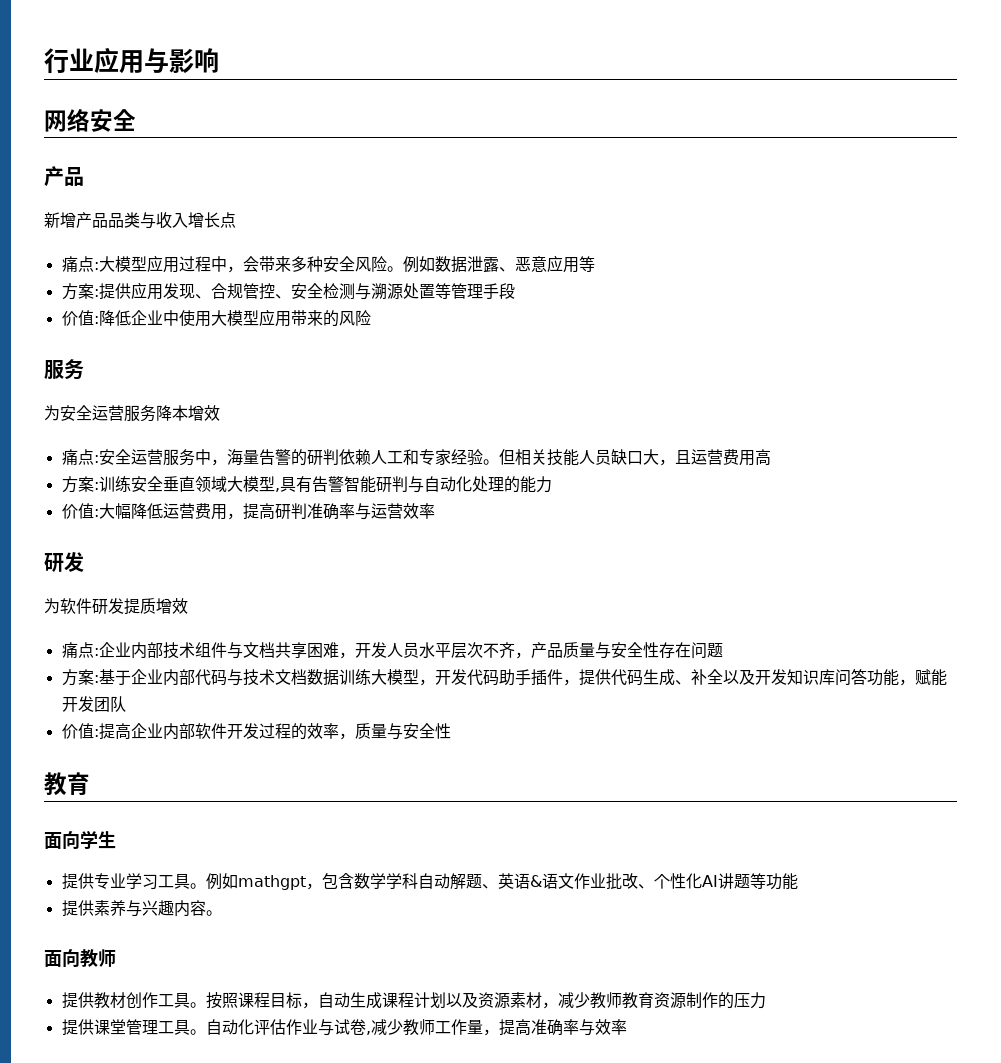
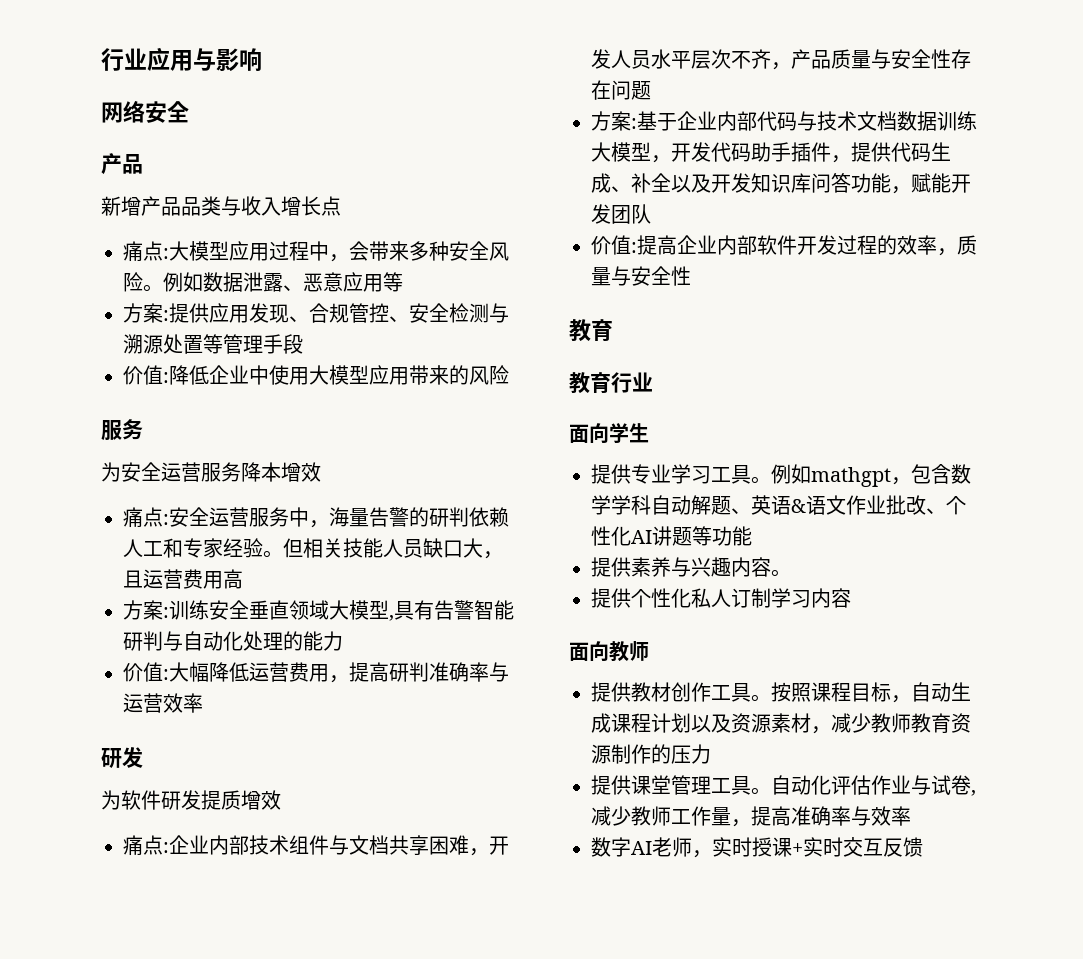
+ 教育行业
+ 提供个性化私人订制学习内容
+ 数字AI老师，实时授课+实时交互反馈

